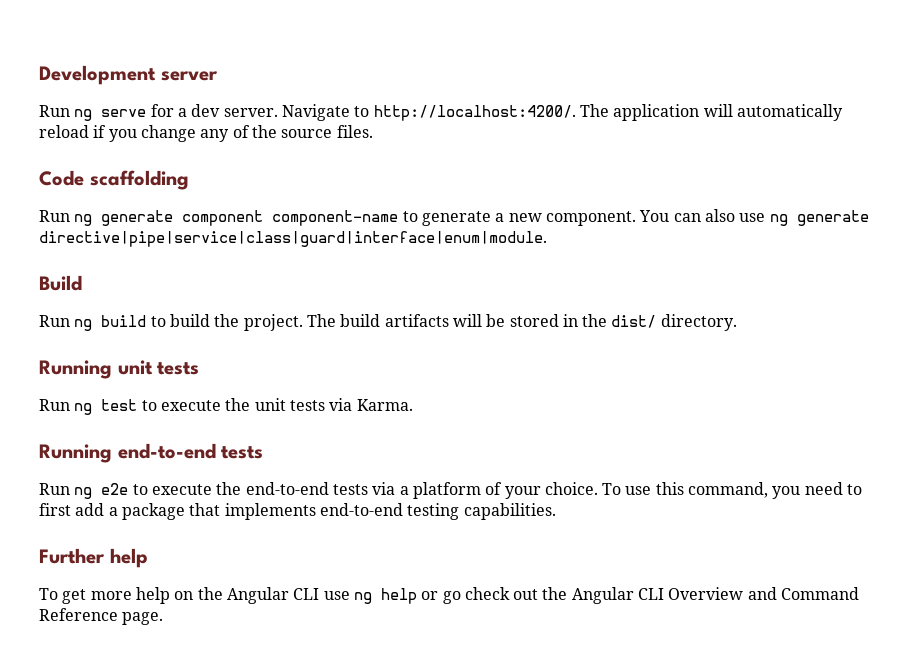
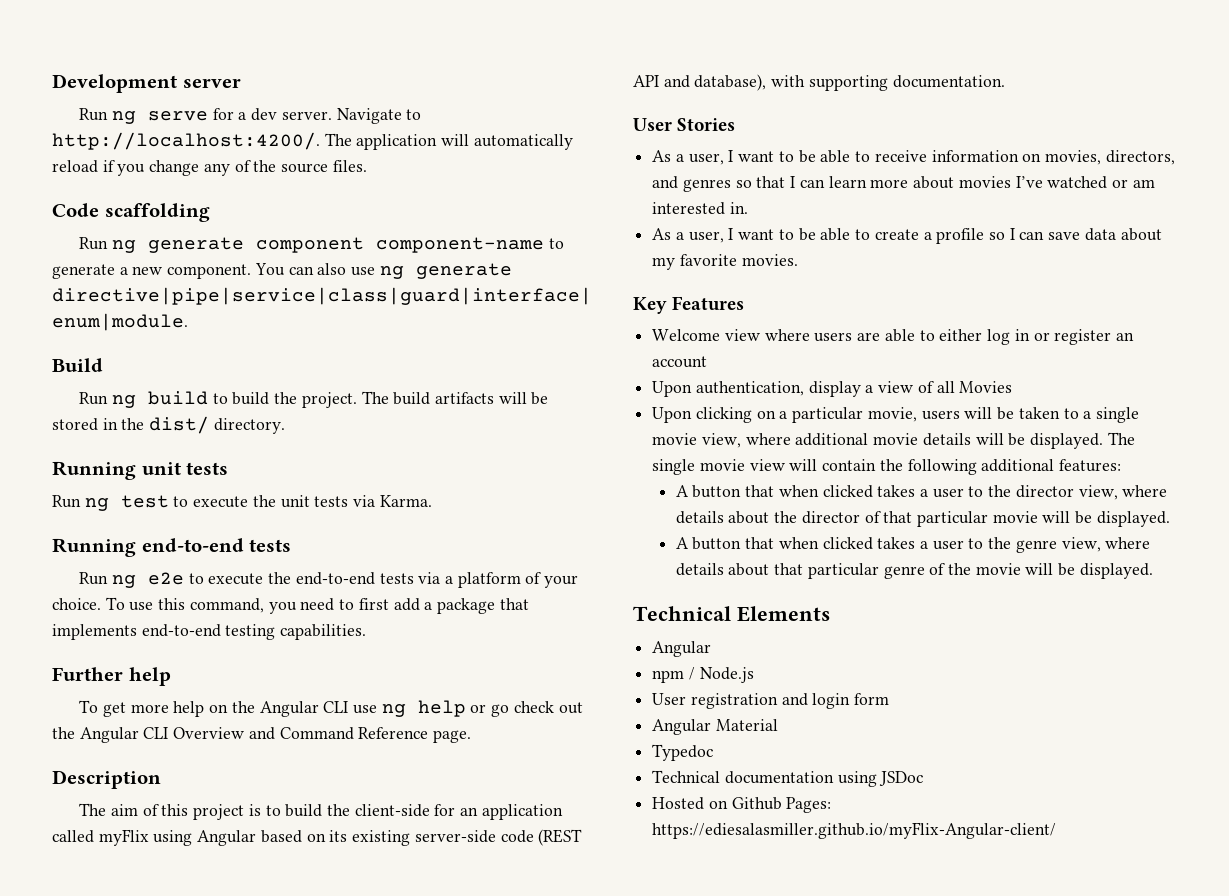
+ Description
+ The aim of this project is to build the client-side for an application called myFlix using Angular based on its existing server-side code (REST API and database), with supporting documentation.
+ User Stories
+ As a user, I want to be able to receive information on movies, directors, and genres so that I can learn more about movies I’ve watched or am interested in.
+ As a user, I want to be able to create a profile so I can save data about my favorite movies.
+ Key Features
+ Welcome view where users are able to either log in or register an account
+ Upon authentication, display a view of all Movies
+ Upon clicking on a particular movie, users will be taken to a single movie view, where additional movie details will be displayed. The single movie view will contain the following additional features:
+ A button that when clicked takes a user to the director view, where details about the director of that particular movie will be displayed.
+ A button that when clicked takes a user to the genre view, where details about that particular genre of the movie will be displayed.
+ Technical Elements
+ Angular
+ npm / Node.js
+ User registration and login form
+ Angular Material
+ Typedoc
+ Technical documentation using JSDoc
+ Hosted on Github Pages: https://ediesalasmiller.github.io/myFlix-Angular-client/

